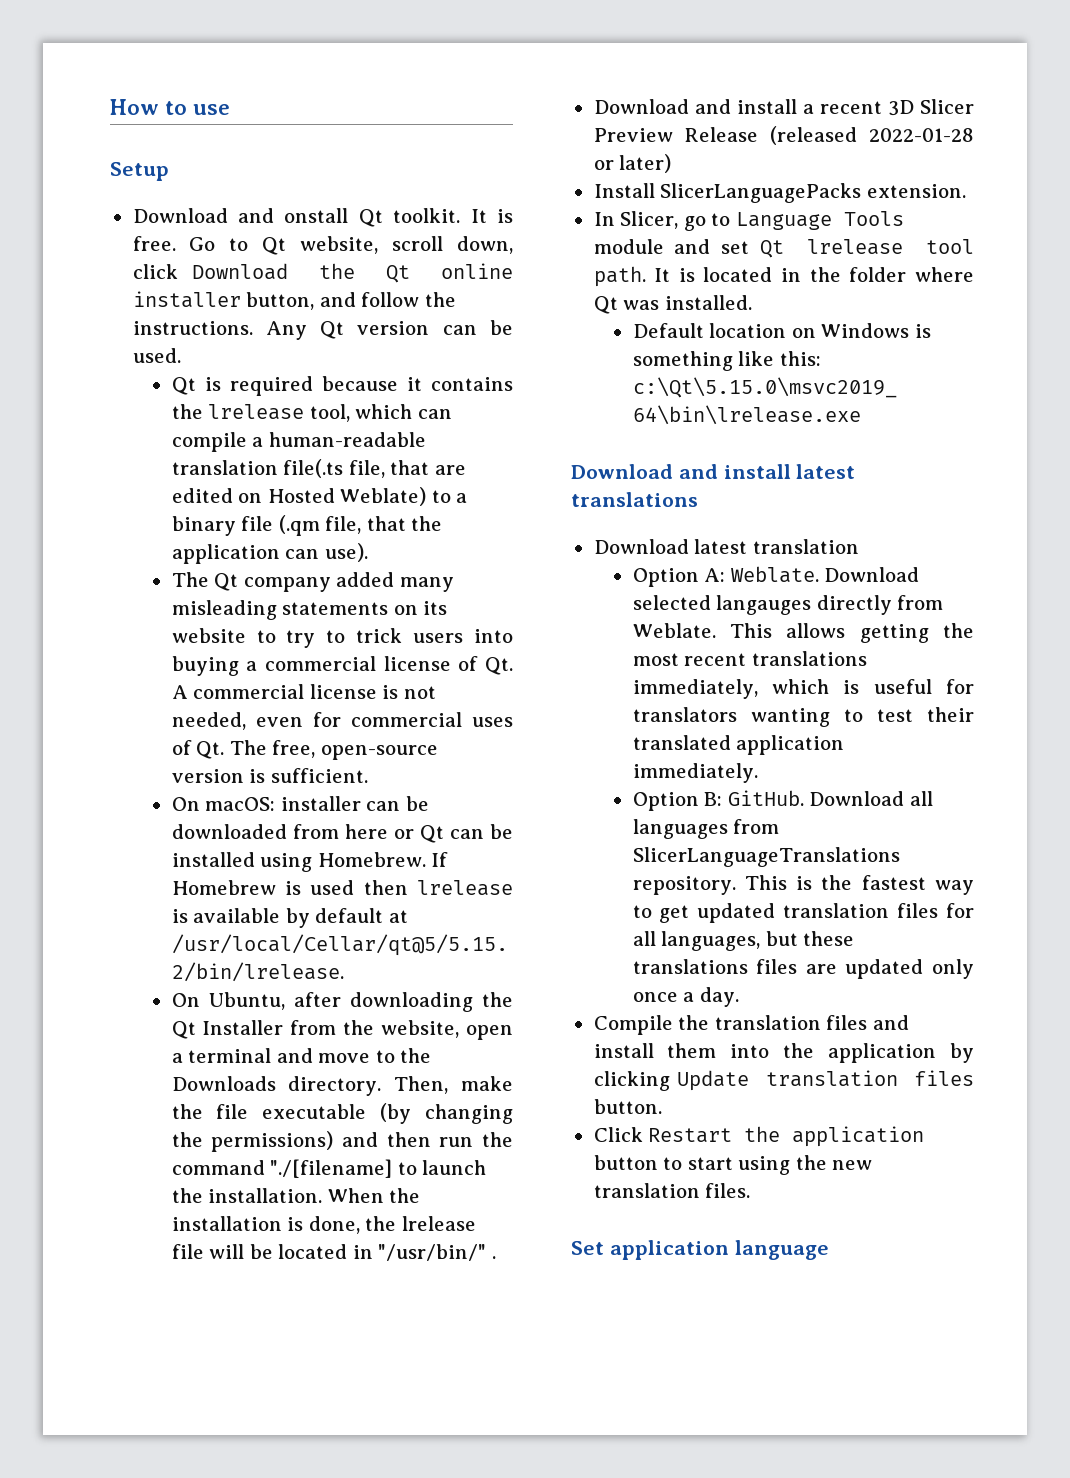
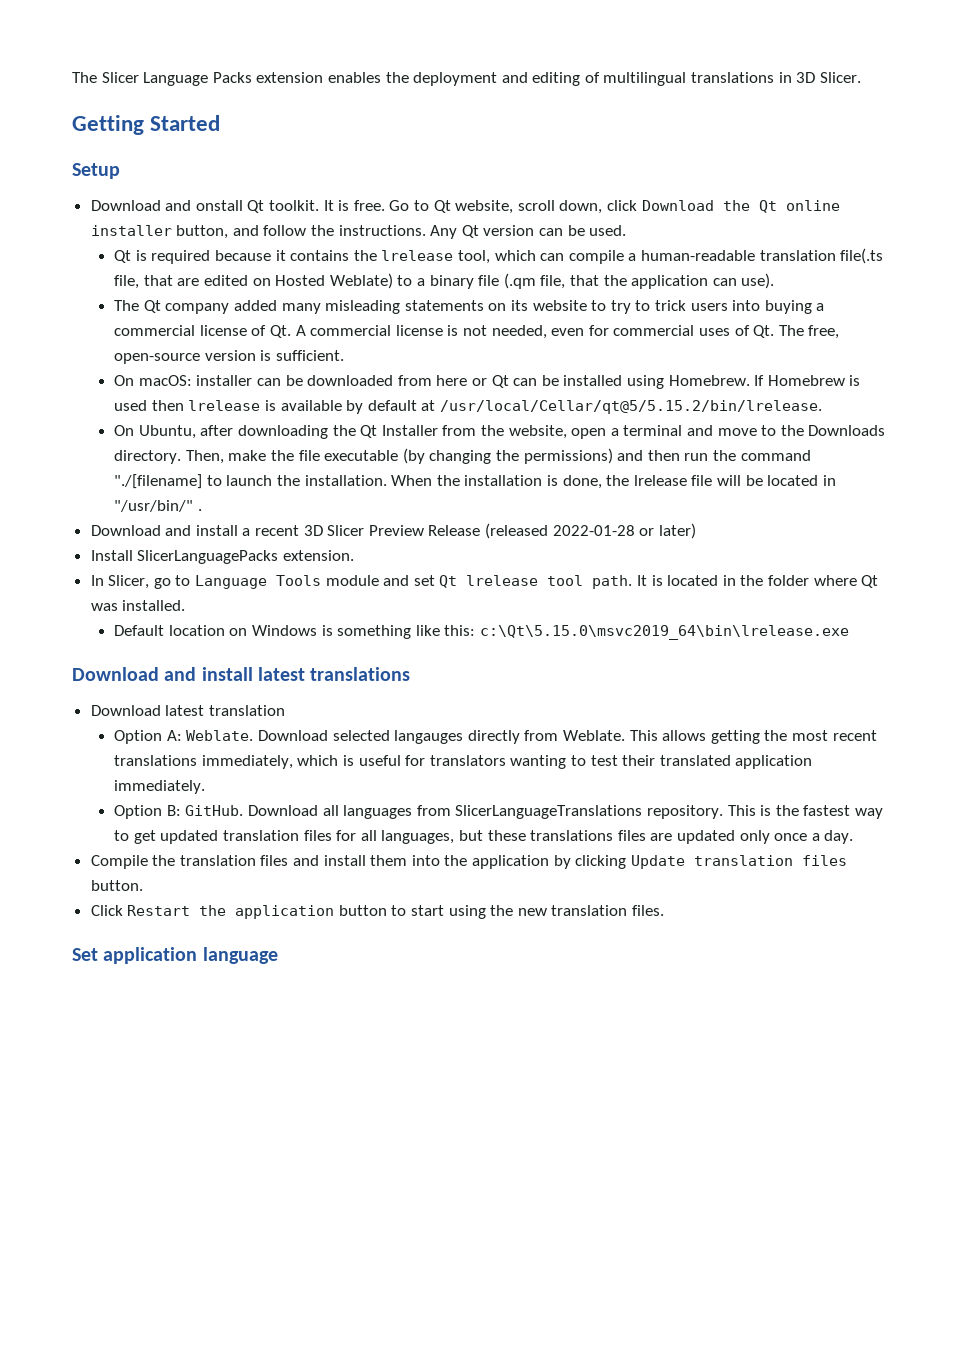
- How to use
+ The Slicer Language Packs extension enables the deployment and editing of multilingual translations in 3D Slicer.
+ Getting Started

